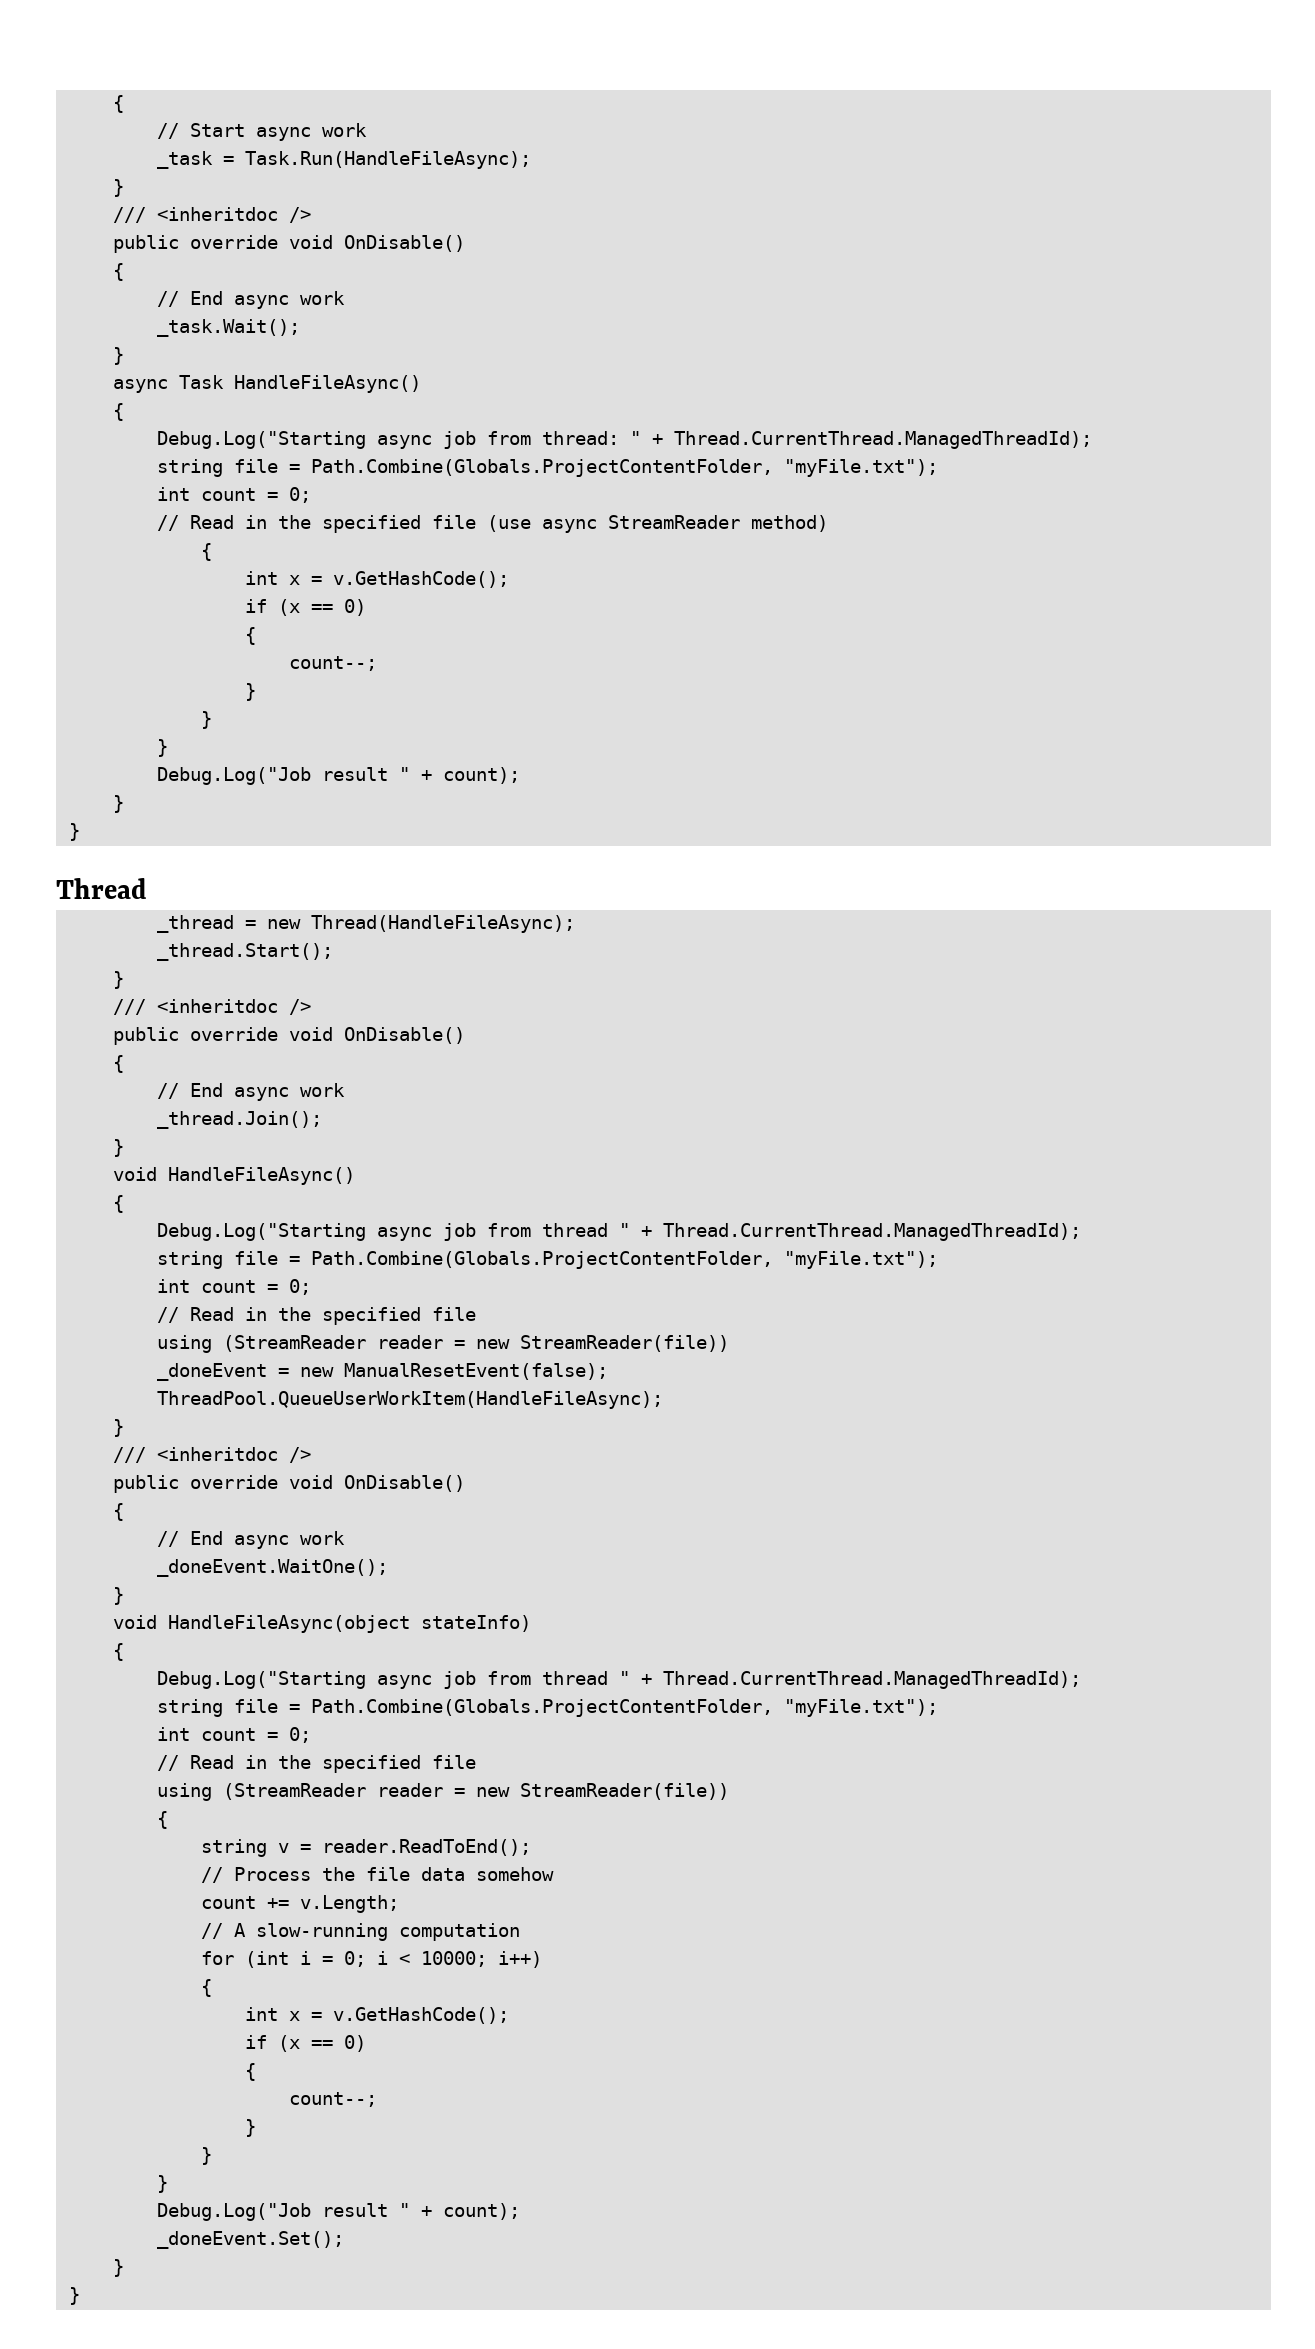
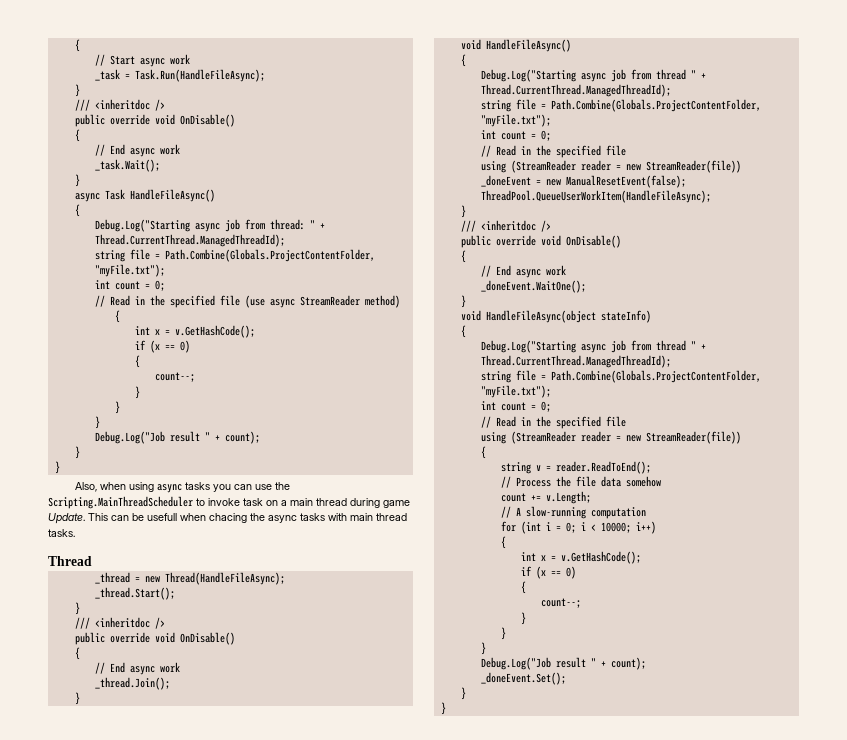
+ Also, when using async tasks you can use the Scripting.MainThreadScheduler to invoke task on a main thread during game Update. This can be usefull when chacing the async tasks with main thread tasks.

